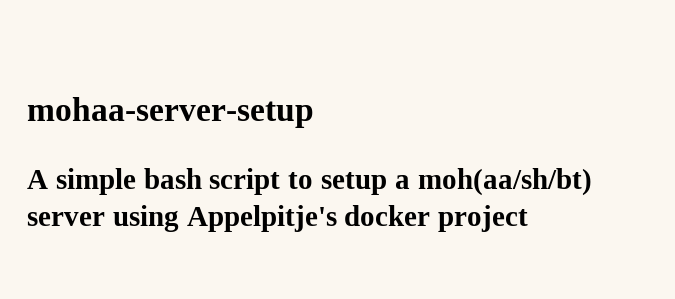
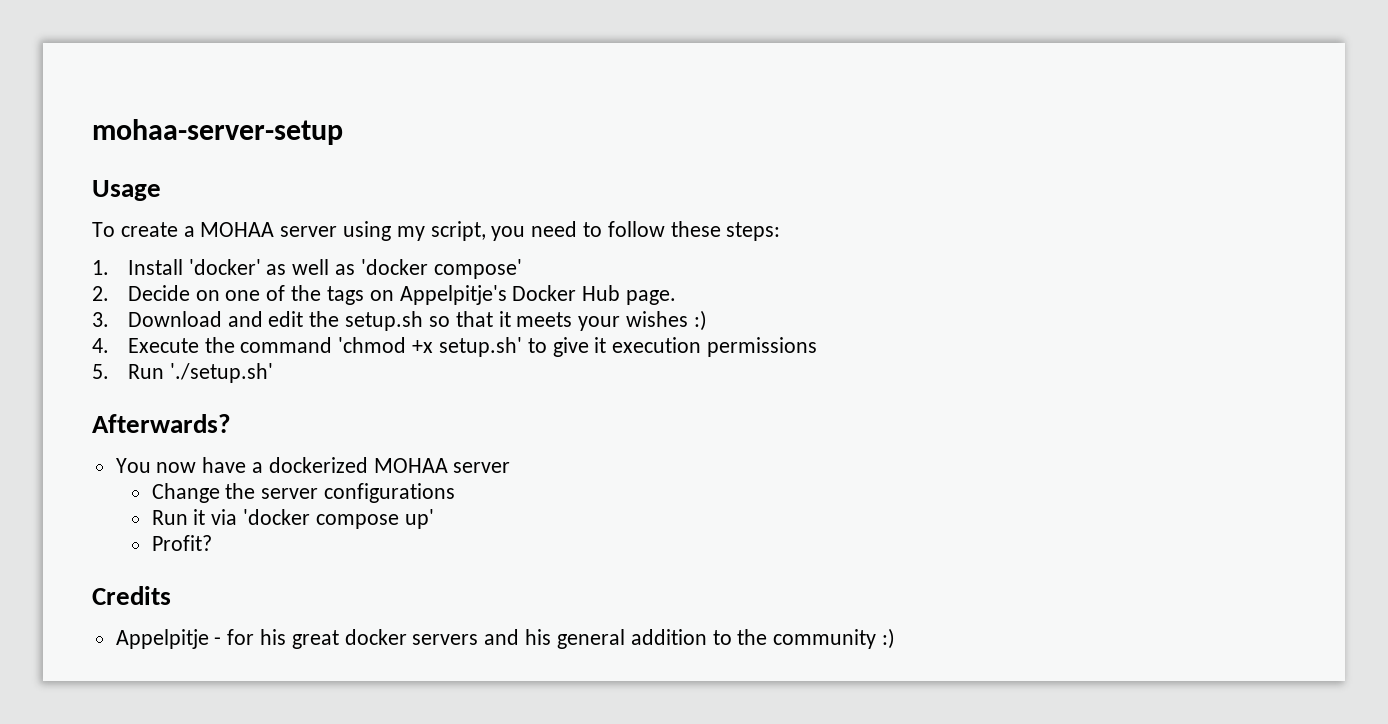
- A simple bash script to setup a moh(aa/sh/bt) server using Appelpitje's docker project
+ Usage
+ To create a MOHAA server using my script, you need to follow these steps:
+ 1. Install 'docker' as well as 'docker compose'
+ 2. Decide on one of the tags on Appelpitje's Docker Hub page.
+ 3. Download and edit the setup.sh so that it meets your wishes :)
+ 4. Execute the command 'chmod +x setup.sh' to give it execution permissions
+ 5. Run './setup.sh'
+ Afterwards?
+ You now have a dockerized MOHAA server
+ Change the server configurations
+ Run it via 'docker compose up'
+ Profit?
+ Credits
+ Appelpitje - for his great docker servers and his general addition to the community :)

